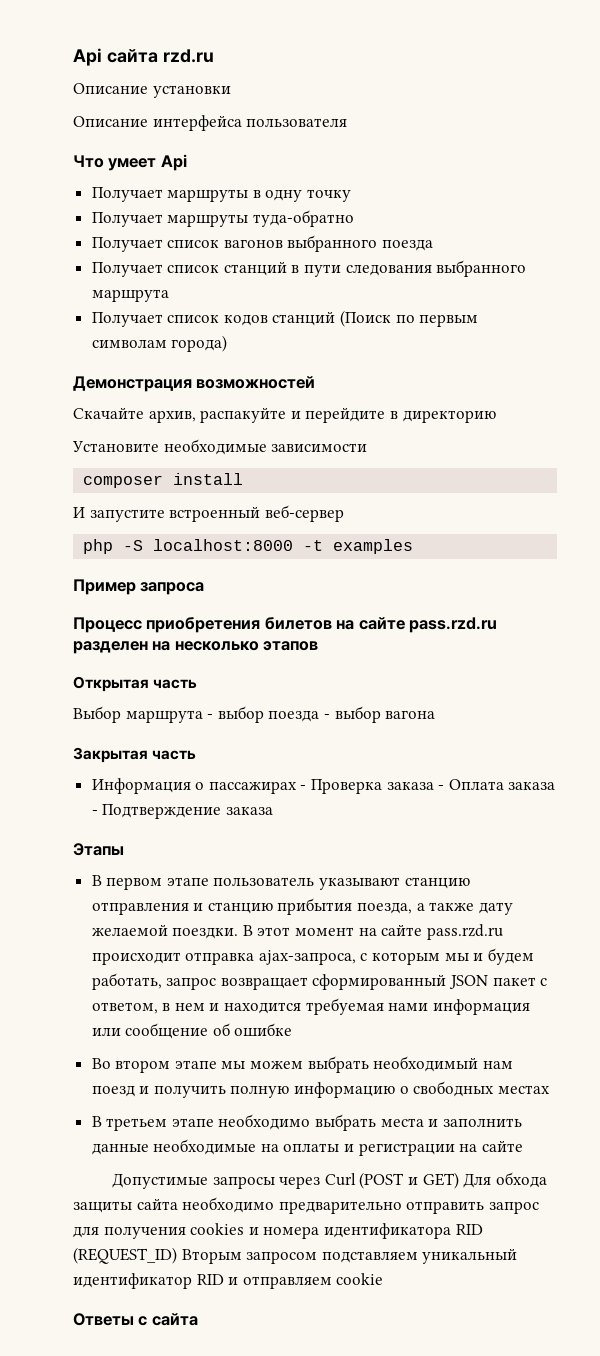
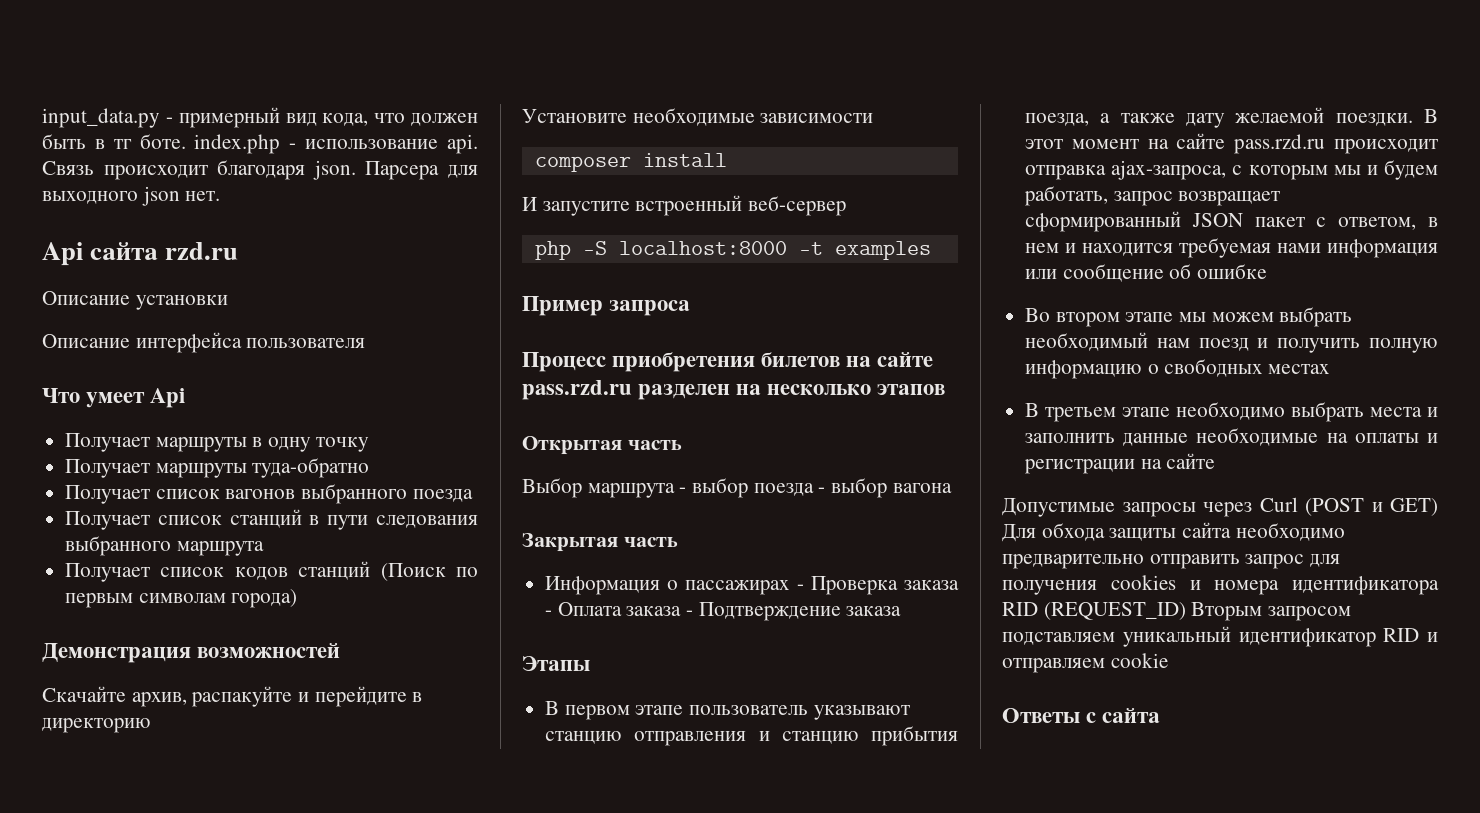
+ input_data.py - примерный вид кода, что должен быть в тг боте. index.php - использование api. Связь происходит благодаря json. Парсера для выходного json нет.

